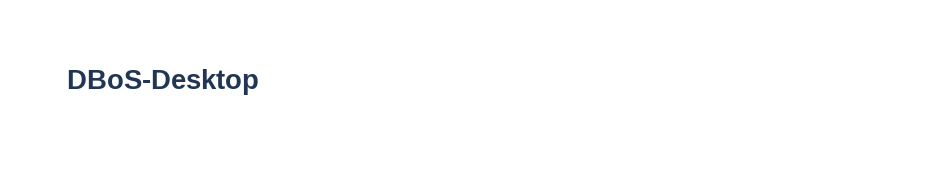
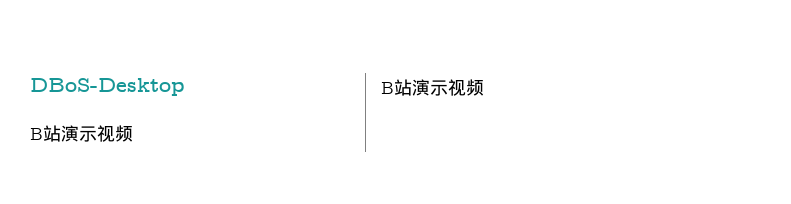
  DBoS-Desktop
+ B站演示视频
+ B站演示视频

